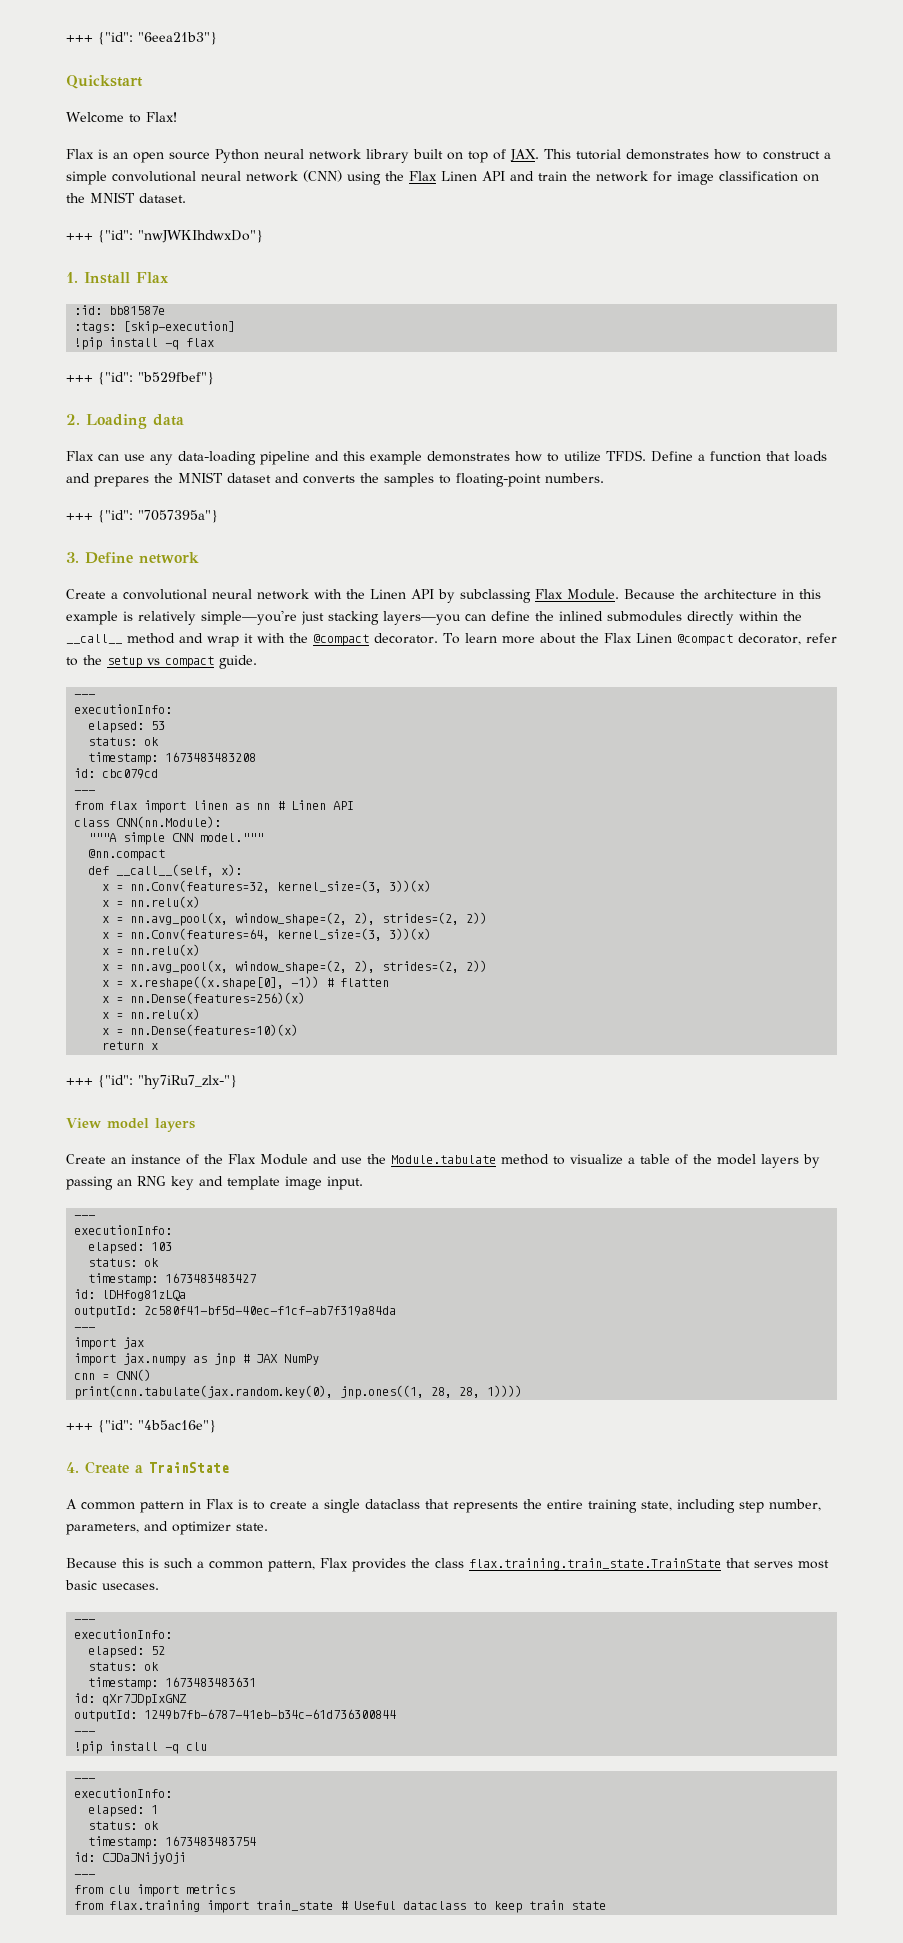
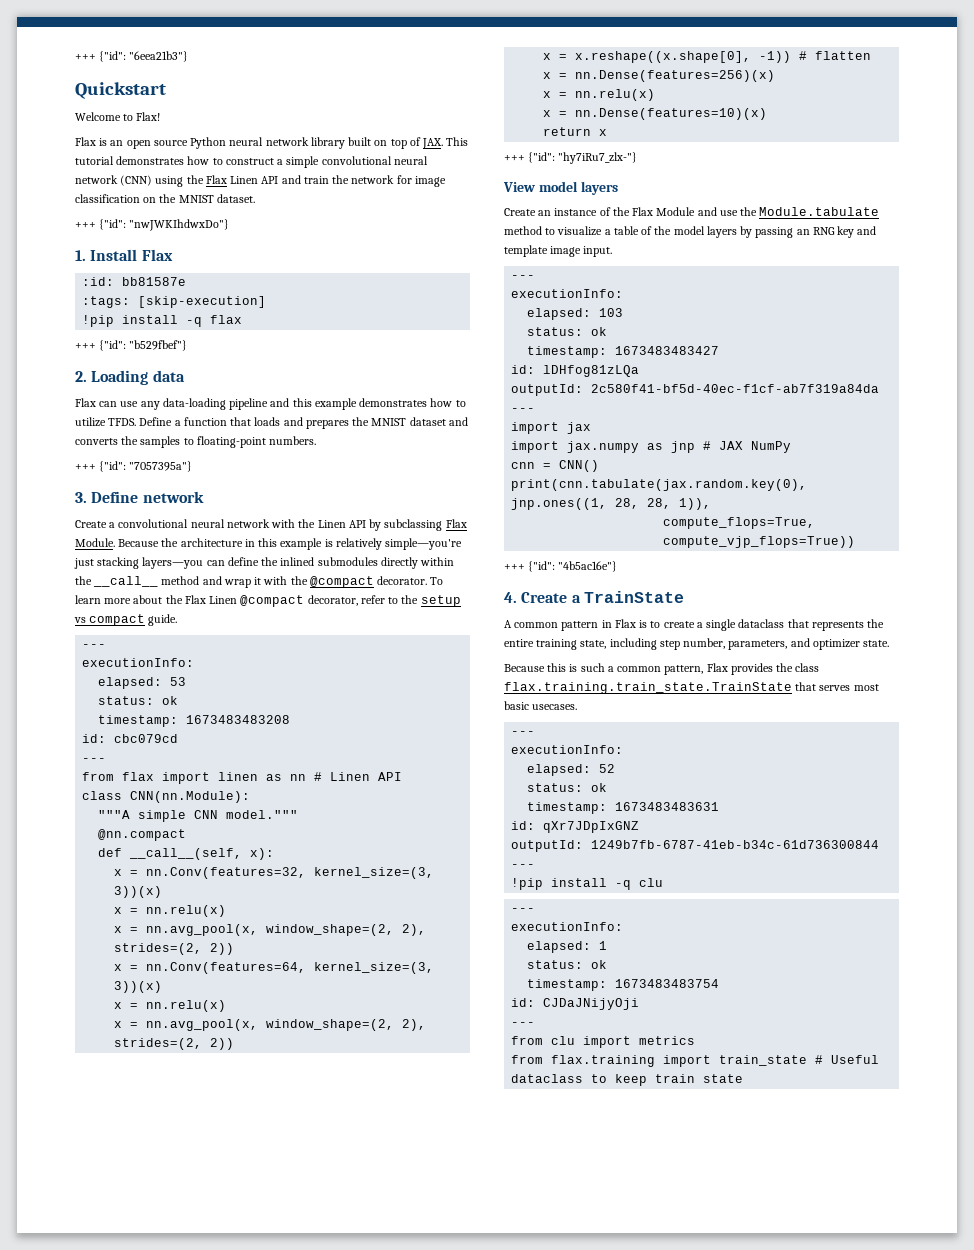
- print(cnn.tabulate(jax.random.key(0), jnp.ones((1, 28, 28, 1))))
+ print(cnn.tabulate(jax.random.key(0), jnp.ones((1, 28, 28, 1)),
+ compute_flops=True, compute_vjp_flops=True))

